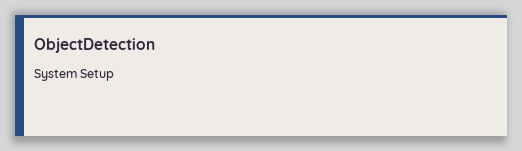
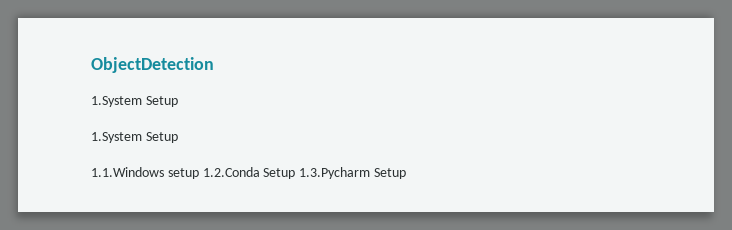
  ObjectDetection
- System Setup
+ 1.System Setup
+ 1.System Setup
+ 1.1.Windows setup 1.2.Conda Setup 1.3.Pycharm Setup

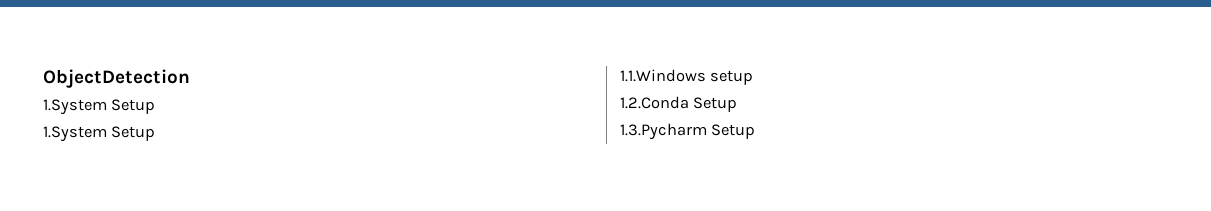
- 1.1.Windows setup 1.2.Conda Setup 1.3.Pycharm Setup
+ 1.1.Windows setup
+ 1.2.Conda Setup
+ 1.3.Pycharm Setup

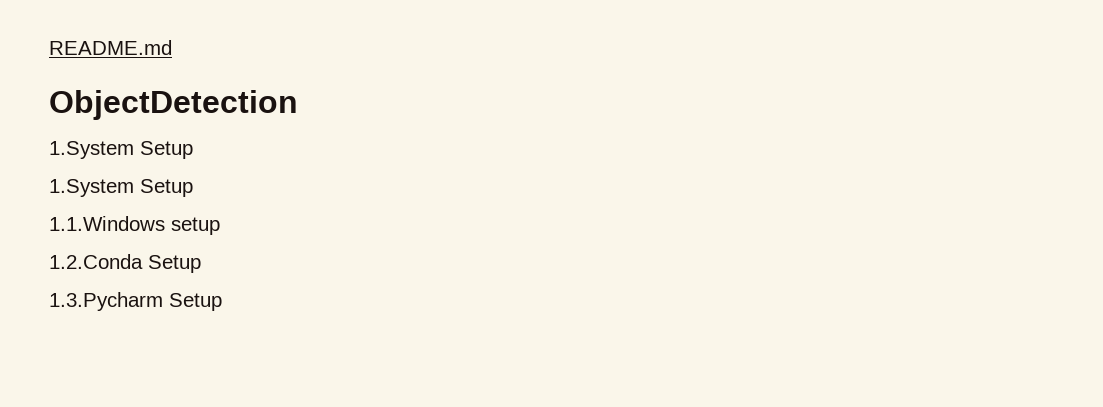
+ README.md

